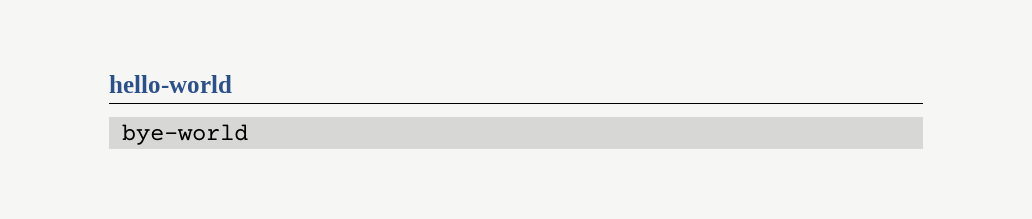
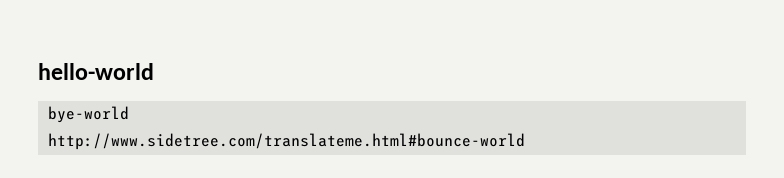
+ http://www.sidetree.com/translateme.html#bounce-world

